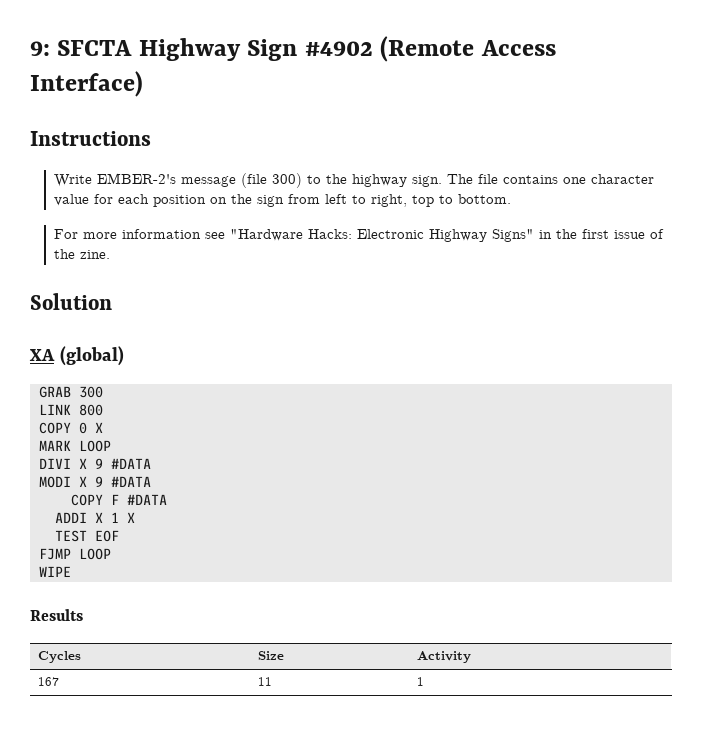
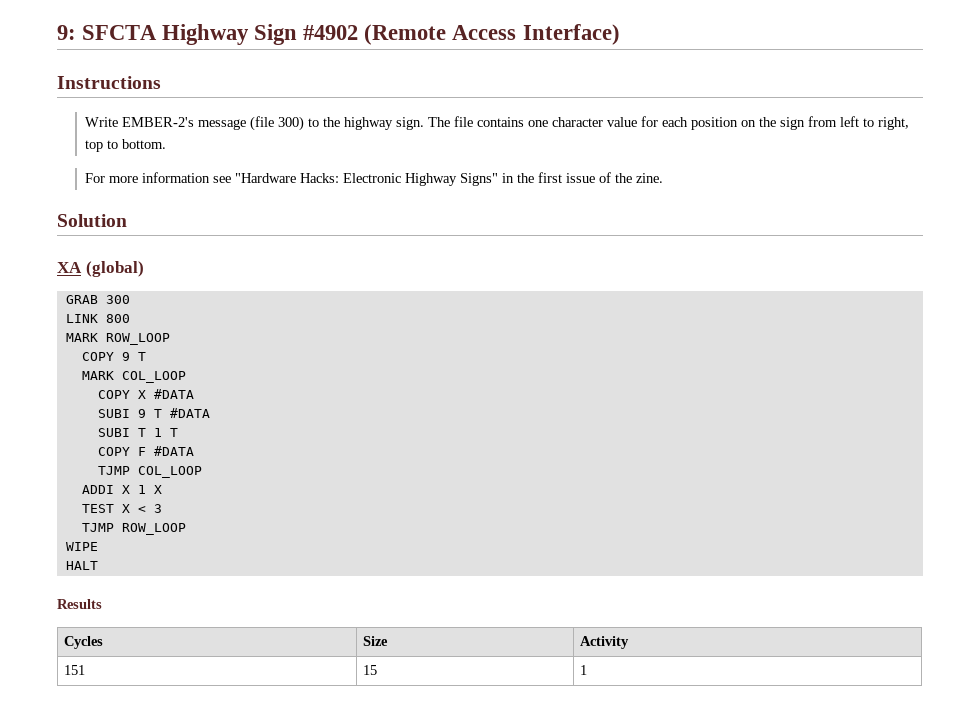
- COPY 0 X
- MARK LOOP
- DIVI X 9 #DATA
- MODI X 9 #DATA
+ MARK ROW_LOOP
+ COPY 9 T
+ MARK COL_LOOP
+ COPY X #DATA
+ SUBI 9 T #DATA
+ SUBI T 1 T
+ TJMP COL_LOOP
- TEST EOF
- FJMP LOOP
+ TEST X < 3
+ TJMP ROW_LOOP
+ HALT
- 167 | 11 | 1
+ 151 | 15 | 1

